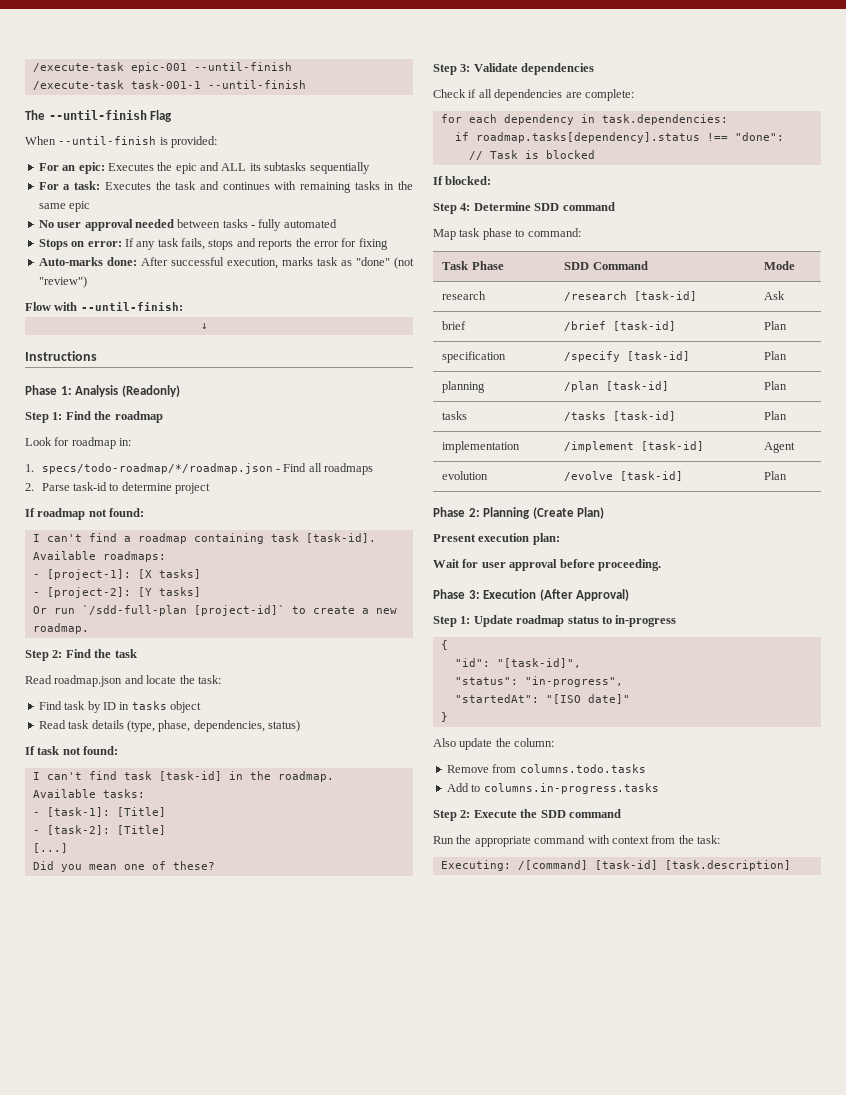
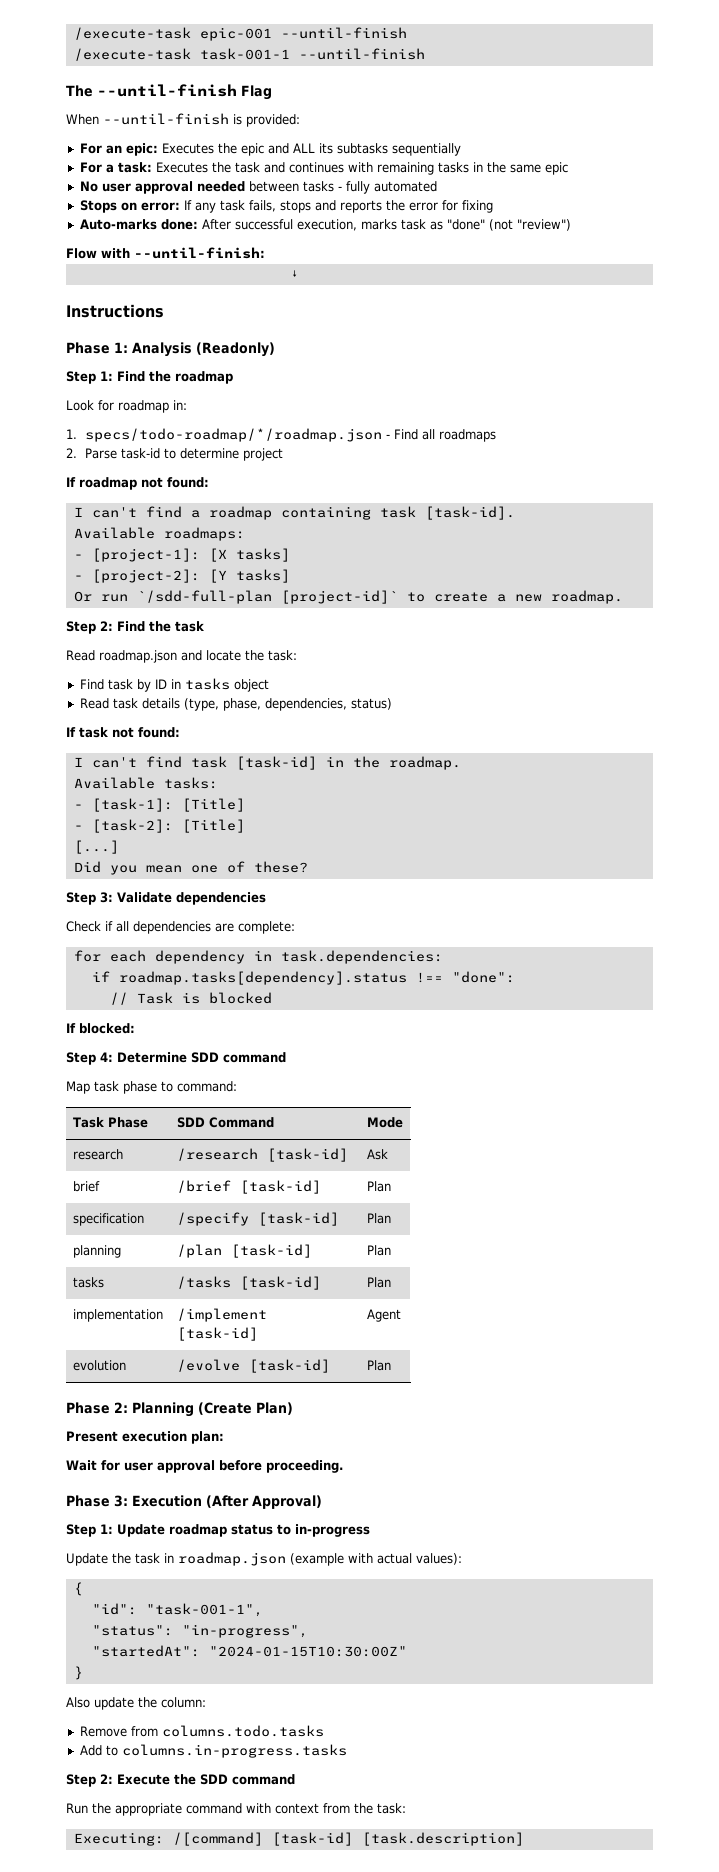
+ Update the task in roadmap.json (example with actual values):
- "id": "[task-id]",
+ "id": "task-001-1",
- "startedAt": "[ISO date]"
+ "startedAt": "2024-01-15T10:30:00Z"

